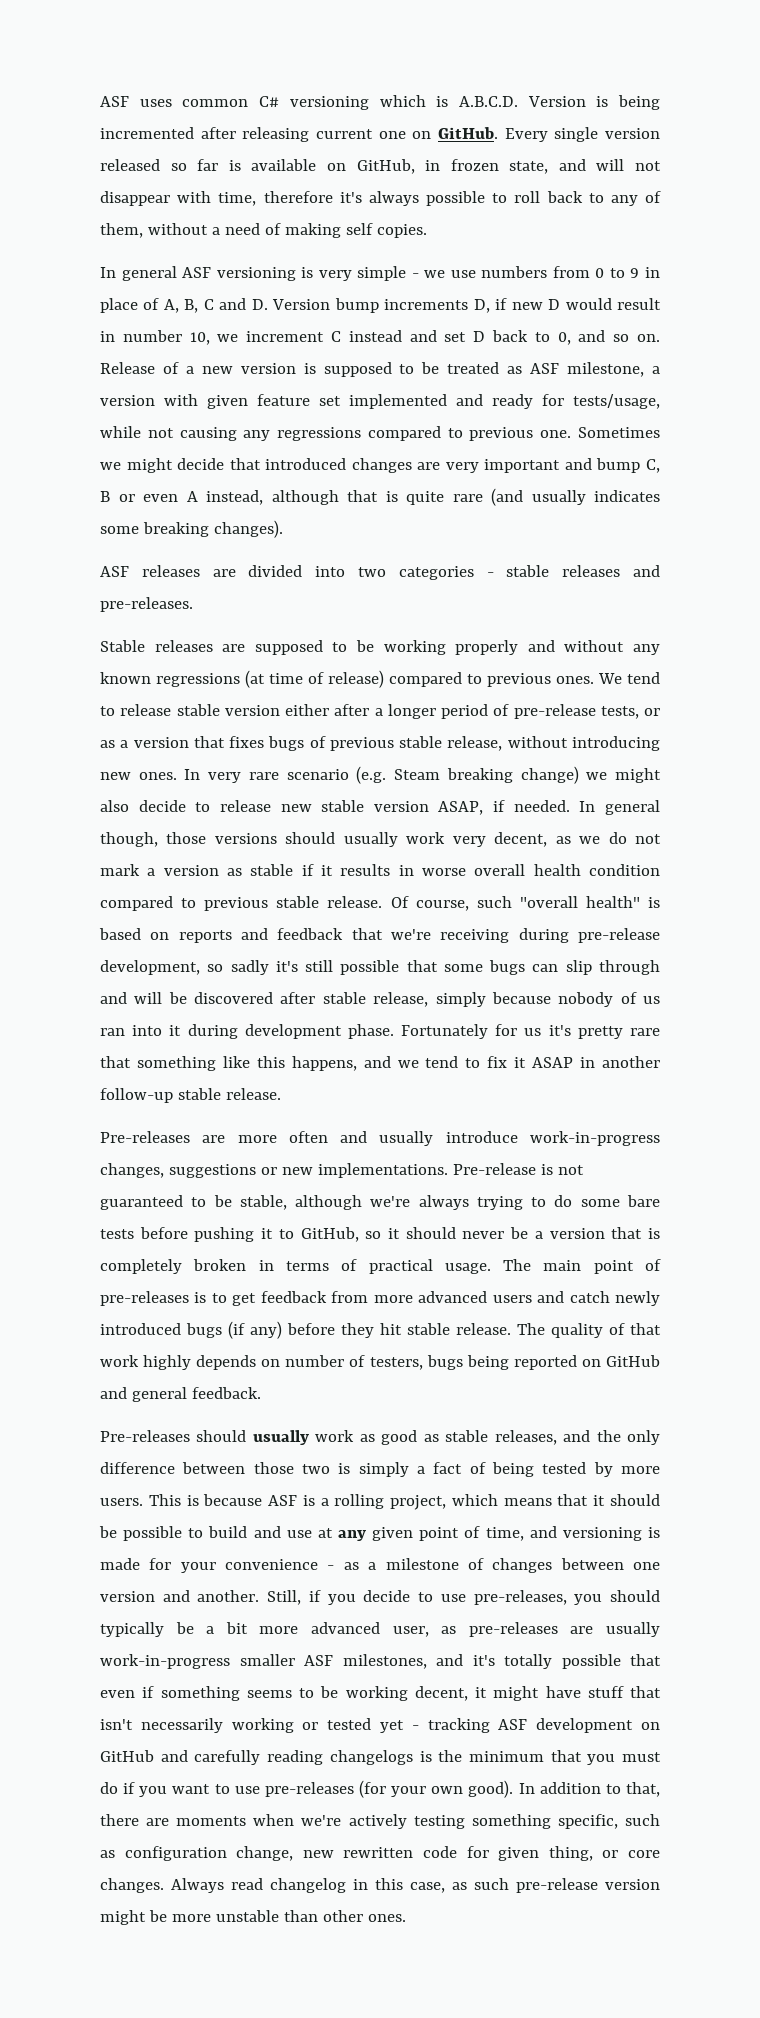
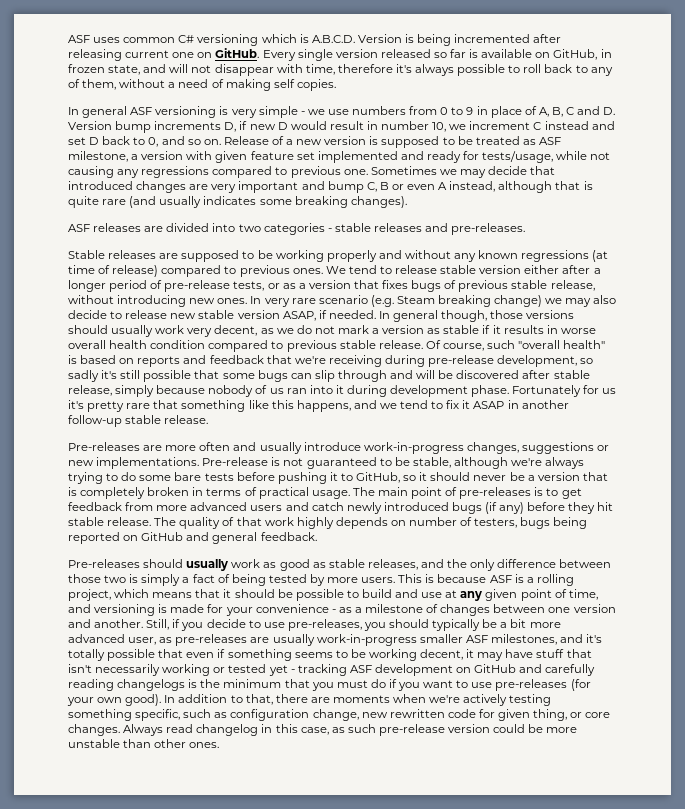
- Sometimes we might decide that introduced changes are very important and bump C, B or even A instead, although that is quite rare (and usually indicates some breaking changes).
+ Sometimes we may decide that introduced changes are very important and bump C, B or even A instead, although that is quite rare (and usually indicates some breaking changes).
- In very rare scenario (e.g. Steam breaking change) we might also decide to release new stable version ASAP, if needed.
+ In very rare scenario (e.g. Steam breaking change) we may also decide to release new stable version ASAP, if needed.
- Still, if you decide to use pre-releases, you should typically be a bit more advanced user, as pre-releases are usually work-in-progress smaller ASF milestones, and it's totally possible that even if something seems to be working decent, it might have stuff that isn't necessarily working or tested yet - tracking ASF development on GitHub and carefully reading changelogs is the minimum that you must do if you want to use pre-releases (for your own good).
+ Still, if you decide to use pre-releases, you should typically be a bit more advanced user, as pre-releases are usually work-in-progress smaller ASF milestones, and it's totally possible that even if something seems to be working decent, it may have stuff that isn't necessarily working or tested yet - tracking ASF development on GitHub and carefully reading changelogs is the minimum that you must do if you want to use pre-releases (for your own good).
- Always read changelog in this case, as such pre-release version might be more unstable than other ones.
+ Always read changelog in this case, as such pre-release version could be more unstable than other ones.

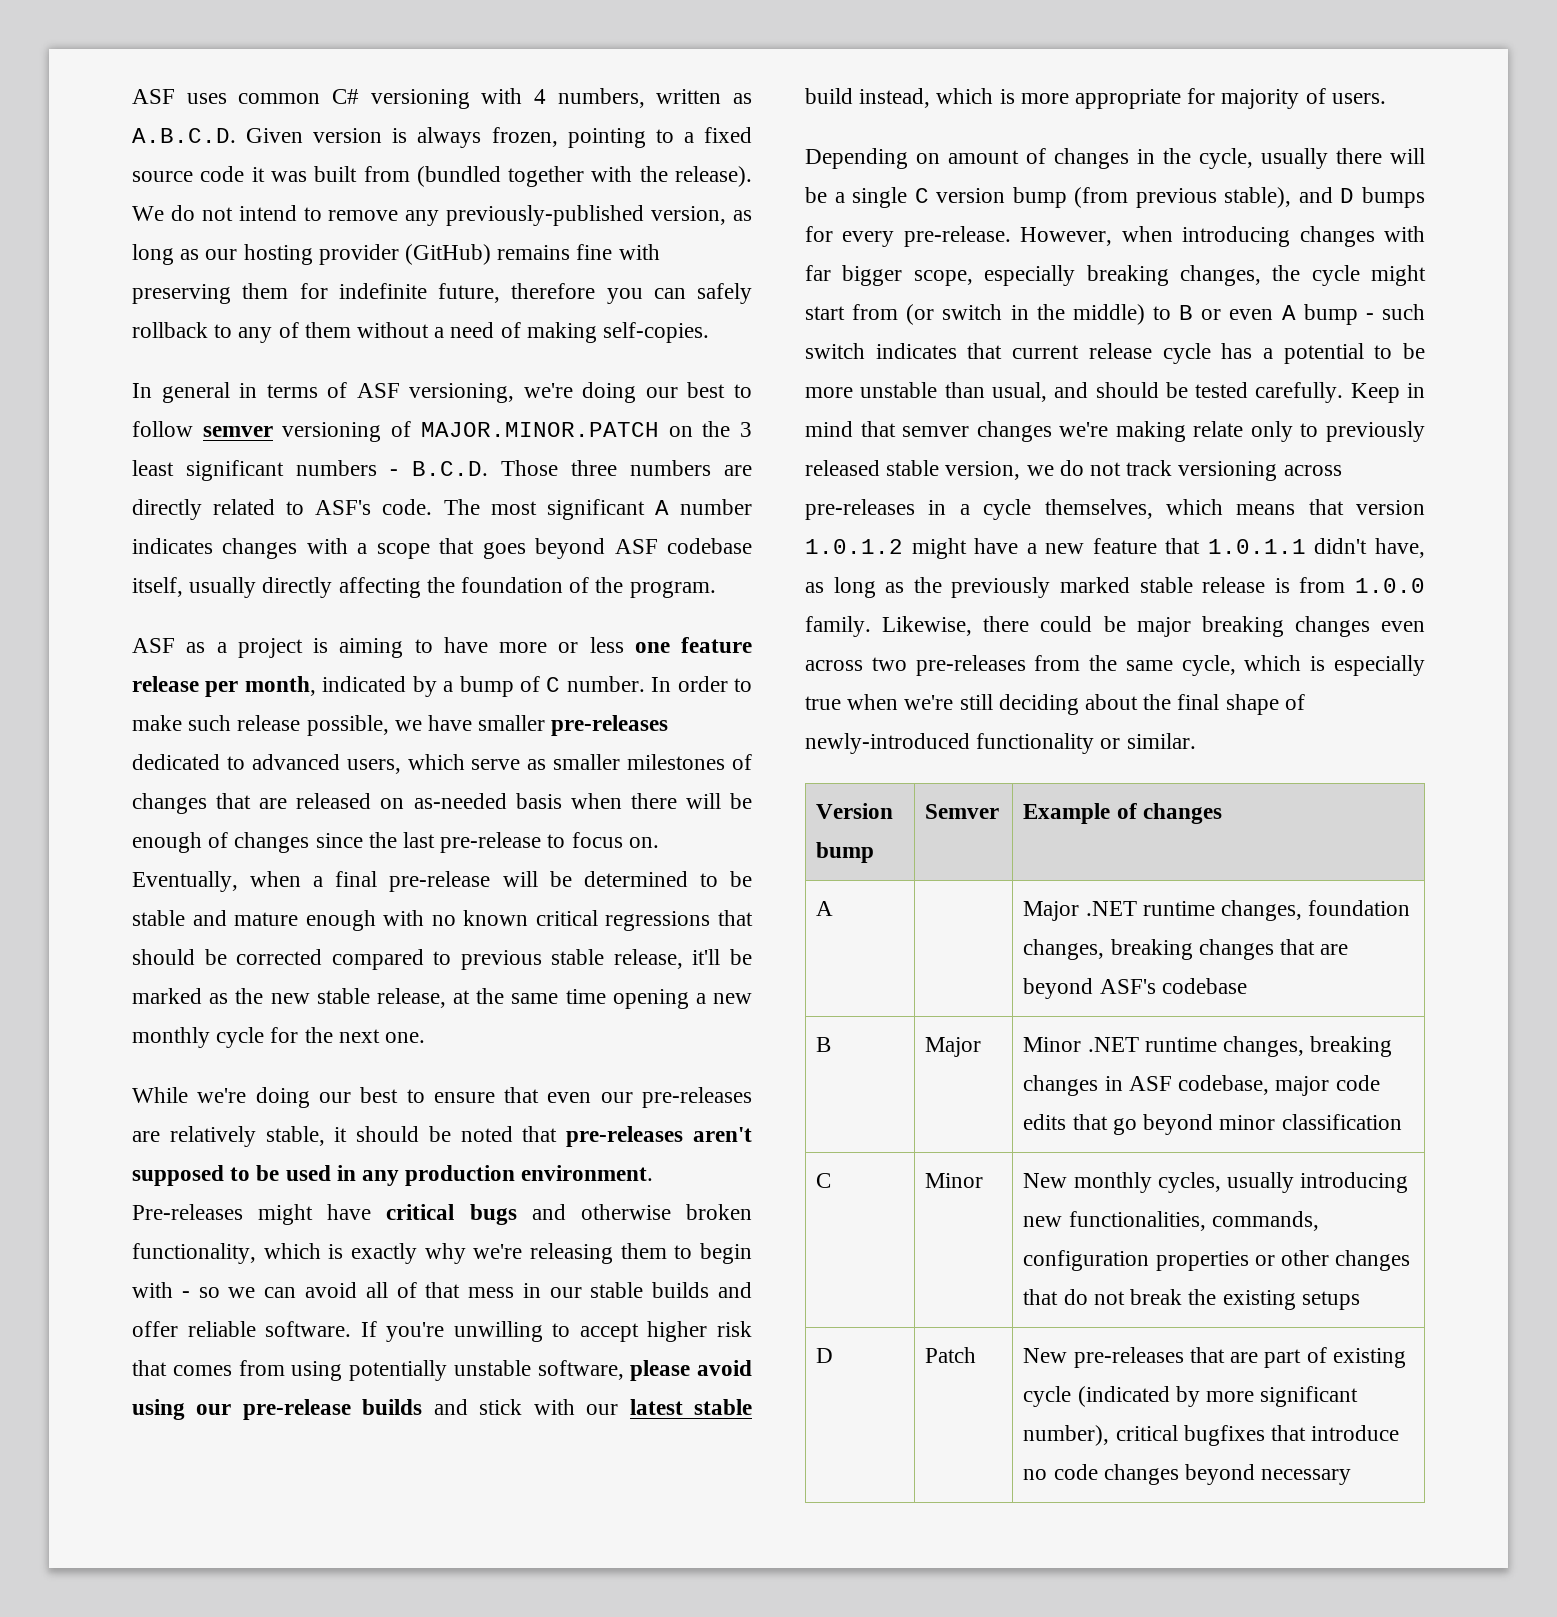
- ASF uses common C# versioning which is A.B.C.D. Version is being incremented after releasing current one on GitHub. Every single version released so far is available on GitHub, in frozen state, and will not disappear with time, therefore it's always possible to roll back to any of them, without a need of making self copies.
- In general ASF versioning is very simple - we use numbers from 0 to 9 in place of A, B, C and D. Version bump increments D, if new D would result in number 10, we increment C instead and set D back to 0, and so on. Release of a new version is supposed to be treated as ASF milestone, a version with given feature set implemented and ready for tests/usage, while not causing any regressions compared to previous one. Sometimes we may decide that introduced changes are very important and bump C, B or even A instead, although that is quite rare (and usually indicates some breaking changes).
- ASF releases are divided into two categories - stable releases and pre-releases.
- Stable releases are supposed to be working properly and without any known regressions (at time of release) compared to previous ones. We tend to release stable version either after a longer period of pre-release tests, or as a version that fixes bugs of previous stable release, without introducing new ones. In very rare scenario (e.g. Steam breaking change) we may also decide to release new stable version ASAP, if needed. In general though, those versions should usually work very decent, as we do not mark a version as stable if it results in worse overall health condition compared to previous stable release. Of course, such "overall health" is based on reports and feedback that we're receiving during pre-release development, so sadly it's still possible that some bugs can slip through and will be discovered after stable release, simply because nobody of us ran into it during development phase. Fortunately for us it's pretty rare that something like this happens, and we tend to fix it ASAP in another follow-up stable release.
- Pre-releases are more often and usually introduce work-in-progress changes, suggestions or new implementations. Pre-release is not guaranteed to be stable, although we're always trying to do some bare tests before pushing it to GitHub, so it should never be a version that is completely broken in terms of practical usage. The main point of pre-releases is to get feedback from more advanced users and catch newly introduced bugs (if any) before they hit stable release. The quality of that work highly depends on number of testers, bugs being reported on GitHub and general feedback.
- Pre-releases should usually work as good as stable releases, and the only difference between those two is simply a fact of being tested by more users. This is because ASF is a rolling project, which means that it should be possible to build and use at any given point of time, and versioning is made for your convenience - as a milestone of changes between one version and another. Still, if you decide to use pre-releases, you should typically be a bit more advanced user, as pre-releases are usually work-in-progress smaller ASF milestones, and it's totally possible that even if something seems to be working decent, it may have stuff that isn't necessarily working or tested yet - tracking ASF development on GitHub and carefully reading changelogs is the minimum that you must do if you want to use pre-releases (for your own good). In addition to that, there are moments when we're actively testing something specific, such as configuration change, new rewritten code for given thing, or core changes. Always read changelog in this case, as such pre-release version could be more unstable than other ones.
+ ASF uses common C# versioning with 4 numbers, written as A.B.C.D. Given version is always frozen, pointing to a fixed source code it was built from (bundled together with the release). We do not intend to remove any previously-published version, as long as our hosting provider (GitHub) remains fine with preserving them for indefinite future, therefore you can safely rollback to any of them without a need of making self-copies.
+ In general in terms of ASF versioning, we're doing our best to follow semver versioning of MAJOR.MINOR.PATCH on the 3 least significant numbers - B.C.D. Those three numbers are directly related to ASF's code. The most significant A number indicates changes with a scope that goes beyond ASF codebase itself, usually directly affecting the foundation of the program.
+ ASF as a project is aiming to have more or less one feature release per month, indicated by a bump of C number. In order to make such release possible, we have smaller pre-releases dedicated to advanced users, which serve as smaller milestones of changes that are released on as-needed basis when there will be enough of changes since the last pre-release to focus on. Eventually, when a final pre-release will be determined to be stable and mature enough with no known critical regressions that should be corrected compared to previous stable release, it'll be marked as the new stable release, at the same time opening a new monthly cycle for the next one.
+ While we're doing our best to ensure that even our pre-releases are relatively stable, it should be noted that pre-releases aren't supposed to be used in any production environment. Pre-releases might have critical bugs and otherwise broken functionality, which is exactly why we're releasing them to begin with - so we can avoid all of that mess in our stable builds and offer reliable software. If you're unwilling to accept higher risk that comes from using potentially unstable software, please avoid using our pre-release builds and stick with our latest stable build instead, which is more appropriate for majority of users.
+ Depending on amount of changes in the cycle, usually there will be a single C version bump (from previous stable), and D bumps for every pre-release. However, when introducing changes with far bigger scope, especially breaking changes, the cycle might start from (or switch in the middle) to B or even A bump - such switch indicates that current release cycle has a potential to be more unstable than usual, and should be tested carefully. Keep in mind that semver changes we're making relate only to previously released stable version, we do not track versioning across pre-releases in a cycle themselves, which means that version 1.0.1.2 might have a new feature that 1.0.1.1 didn't have, as long as the previously marked stable release is from 1.0.0 family. Likewise, there could be major breaking changes even across two pre-releases from the same cycle, which is especially true when we're still deciding about the final shape of newly-introduced functionality or similar.
+ Version bump | Semver | Example of changes
+ A | | Major .NET runtime changes, foundation changes, breaking changes that are beyond ASF's codebase
+ B | Major | Minor .NET runtime changes, breaking changes in ASF codebase, major code edits that go beyond minor classification
+ C | Minor | New monthly cycles, usually introducing new functionalities, commands, configuration properties or other changes that do not break the existing setups
+ D | Patch | New pre-releases that are part of existing cycle (indicated by more significant number), critical bugfixes that introduce no code changes beyond necessary

